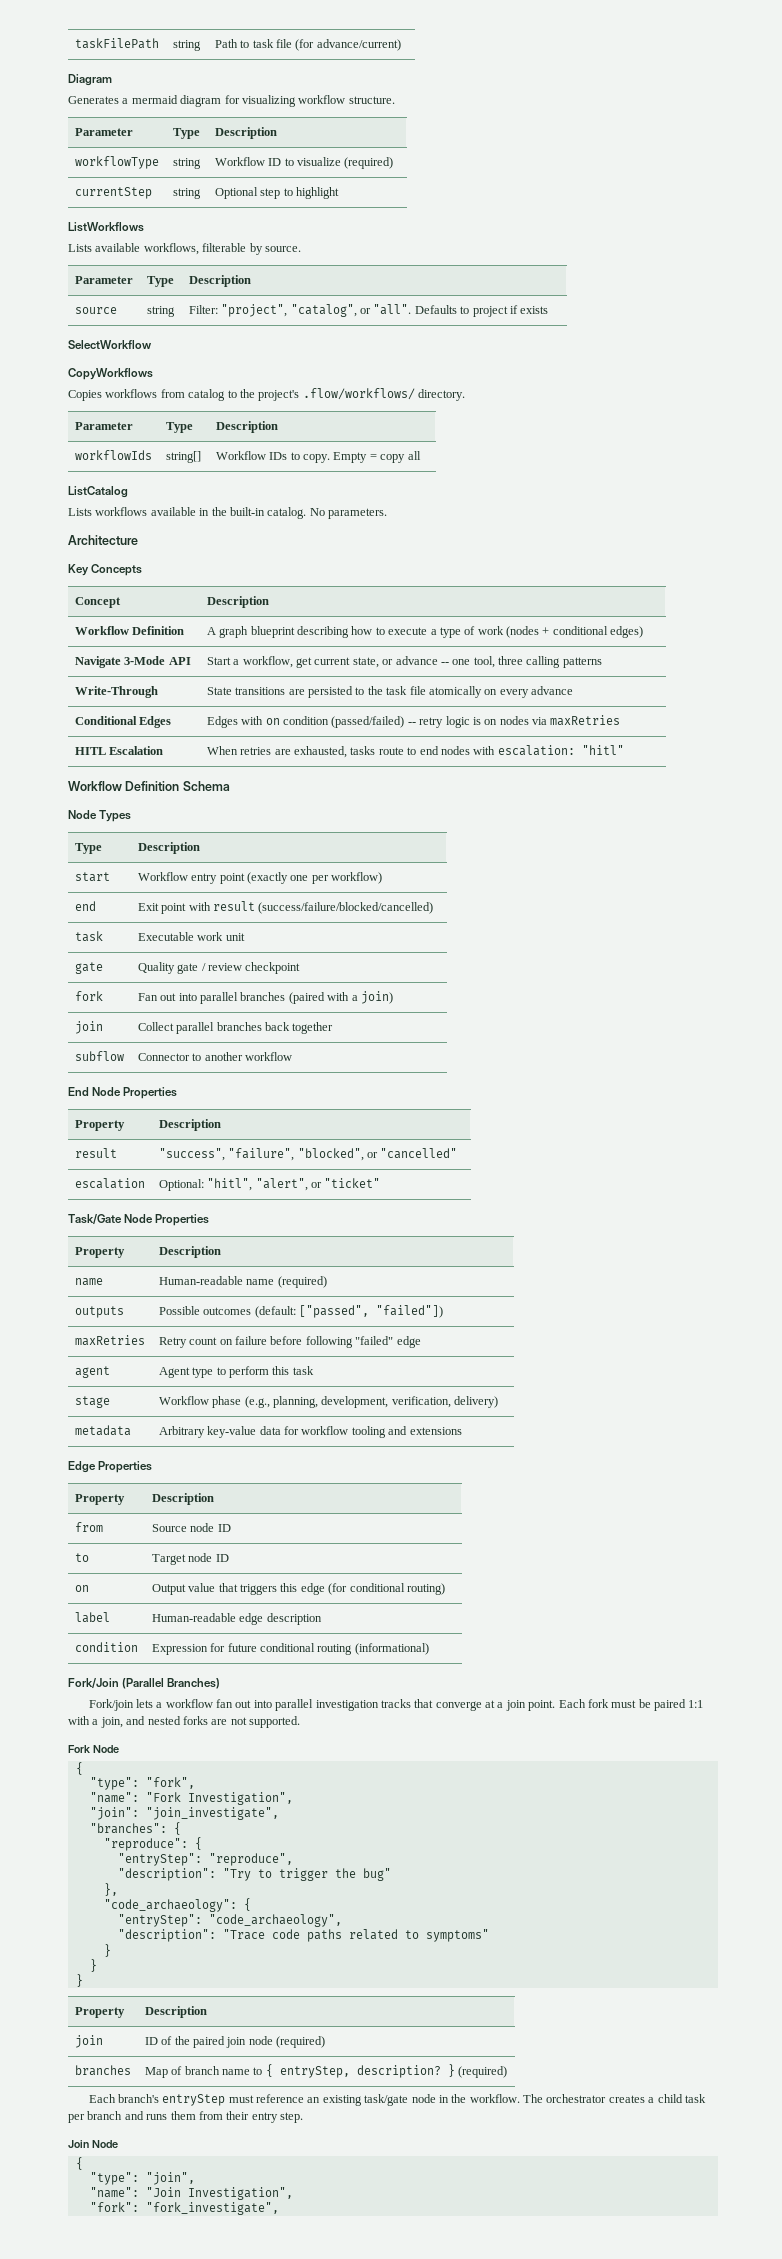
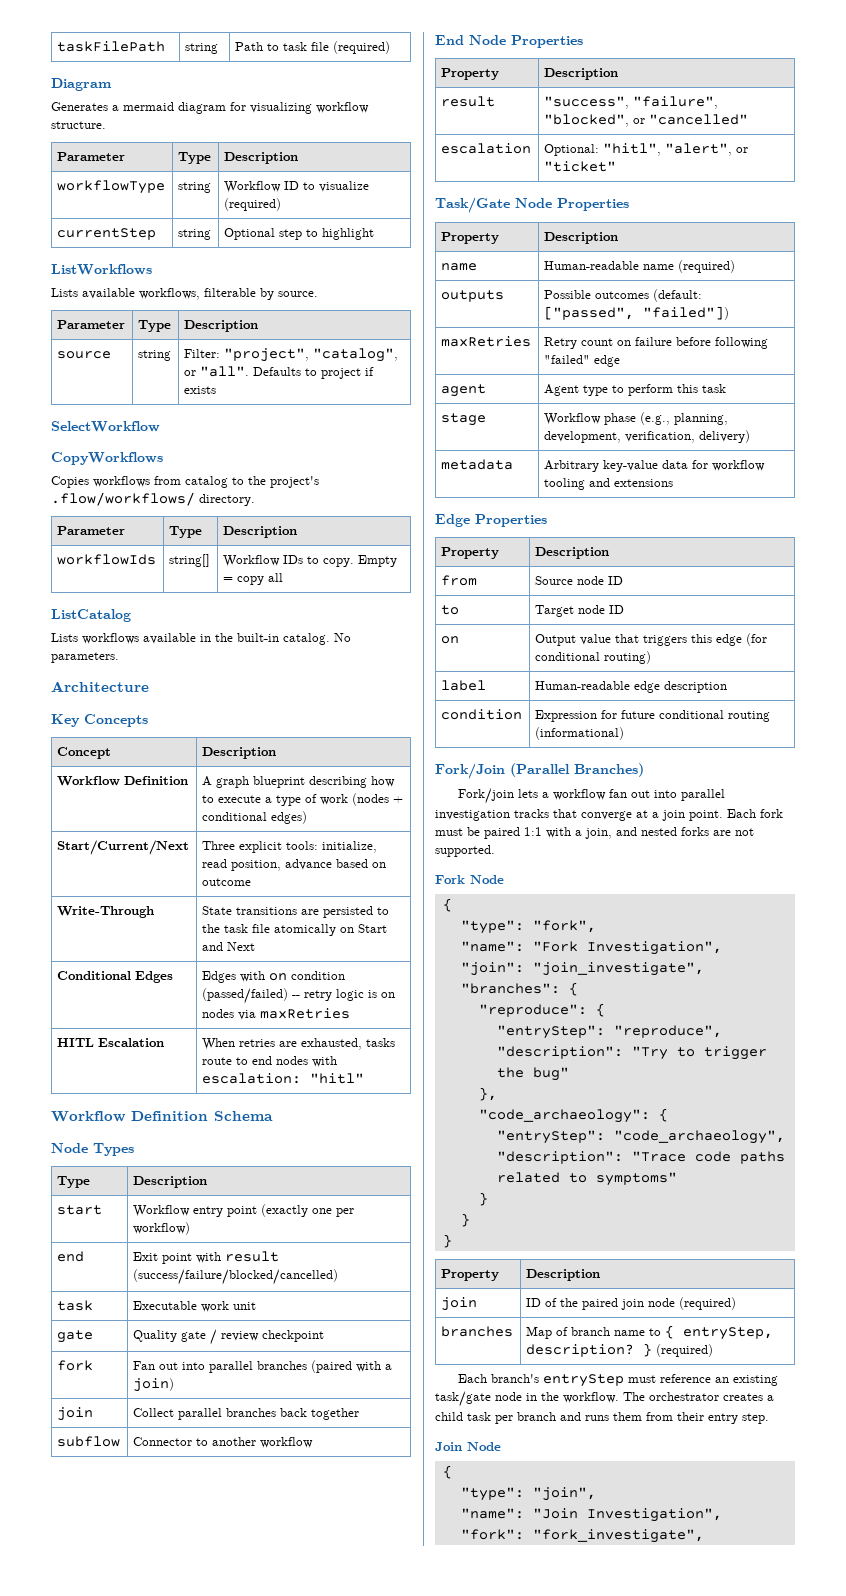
- taskFilePath | string | Path to task file (for advance/current)
+ taskFilePath | string | Path to task file (required)
- Navigate 3-Mode API | Start a workflow, get current state, or advance -- one tool, three calling patterns
+ Start/Current/Next | Three explicit tools: initialize, read position, advance based on outcome
- Write-Through | State transitions are persisted to the task file atomically on every advance
+ Write-Through | State transitions are persisted to the task file atomically on Start and Next

